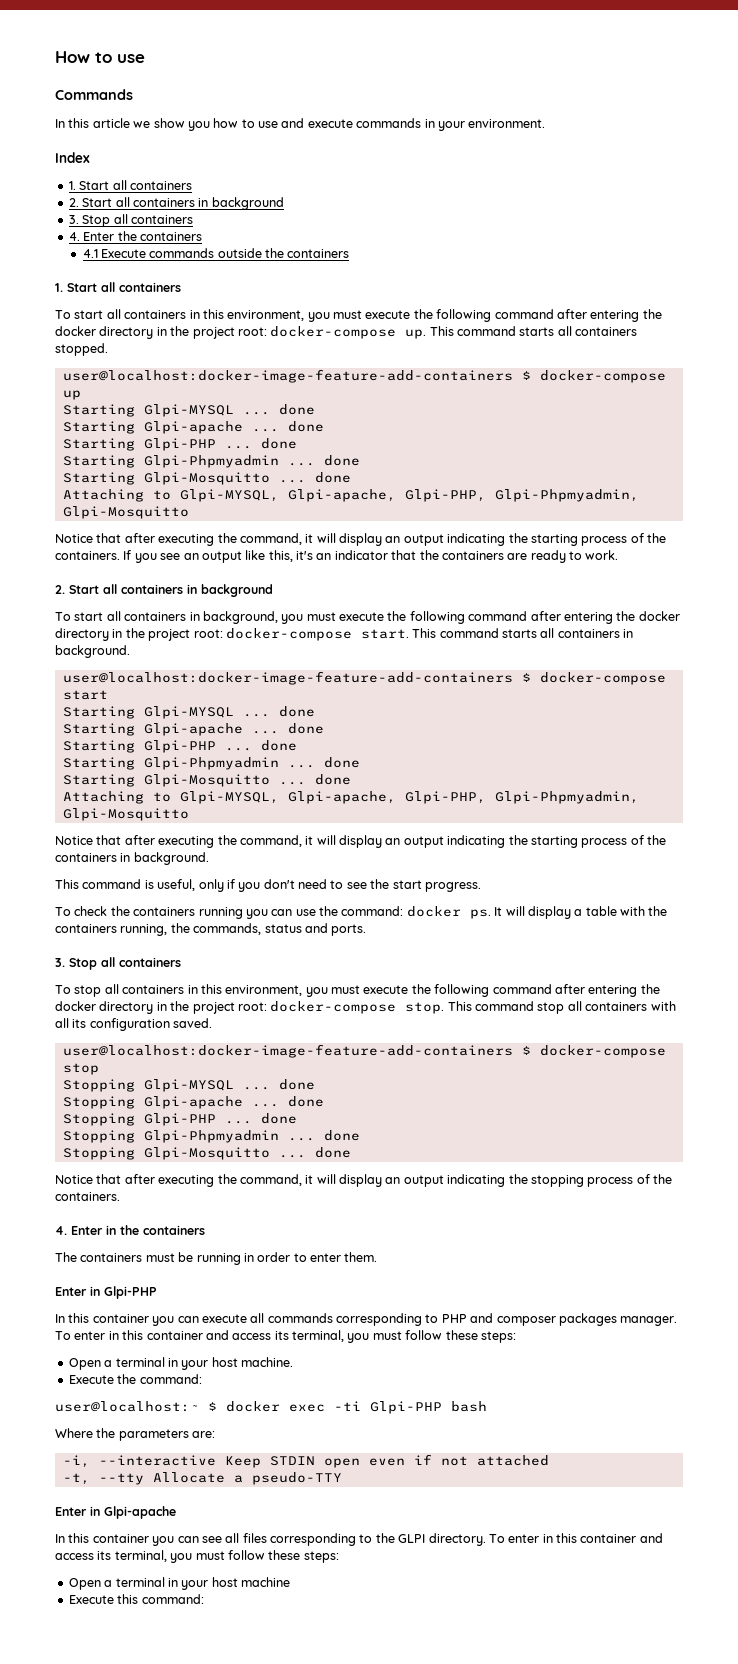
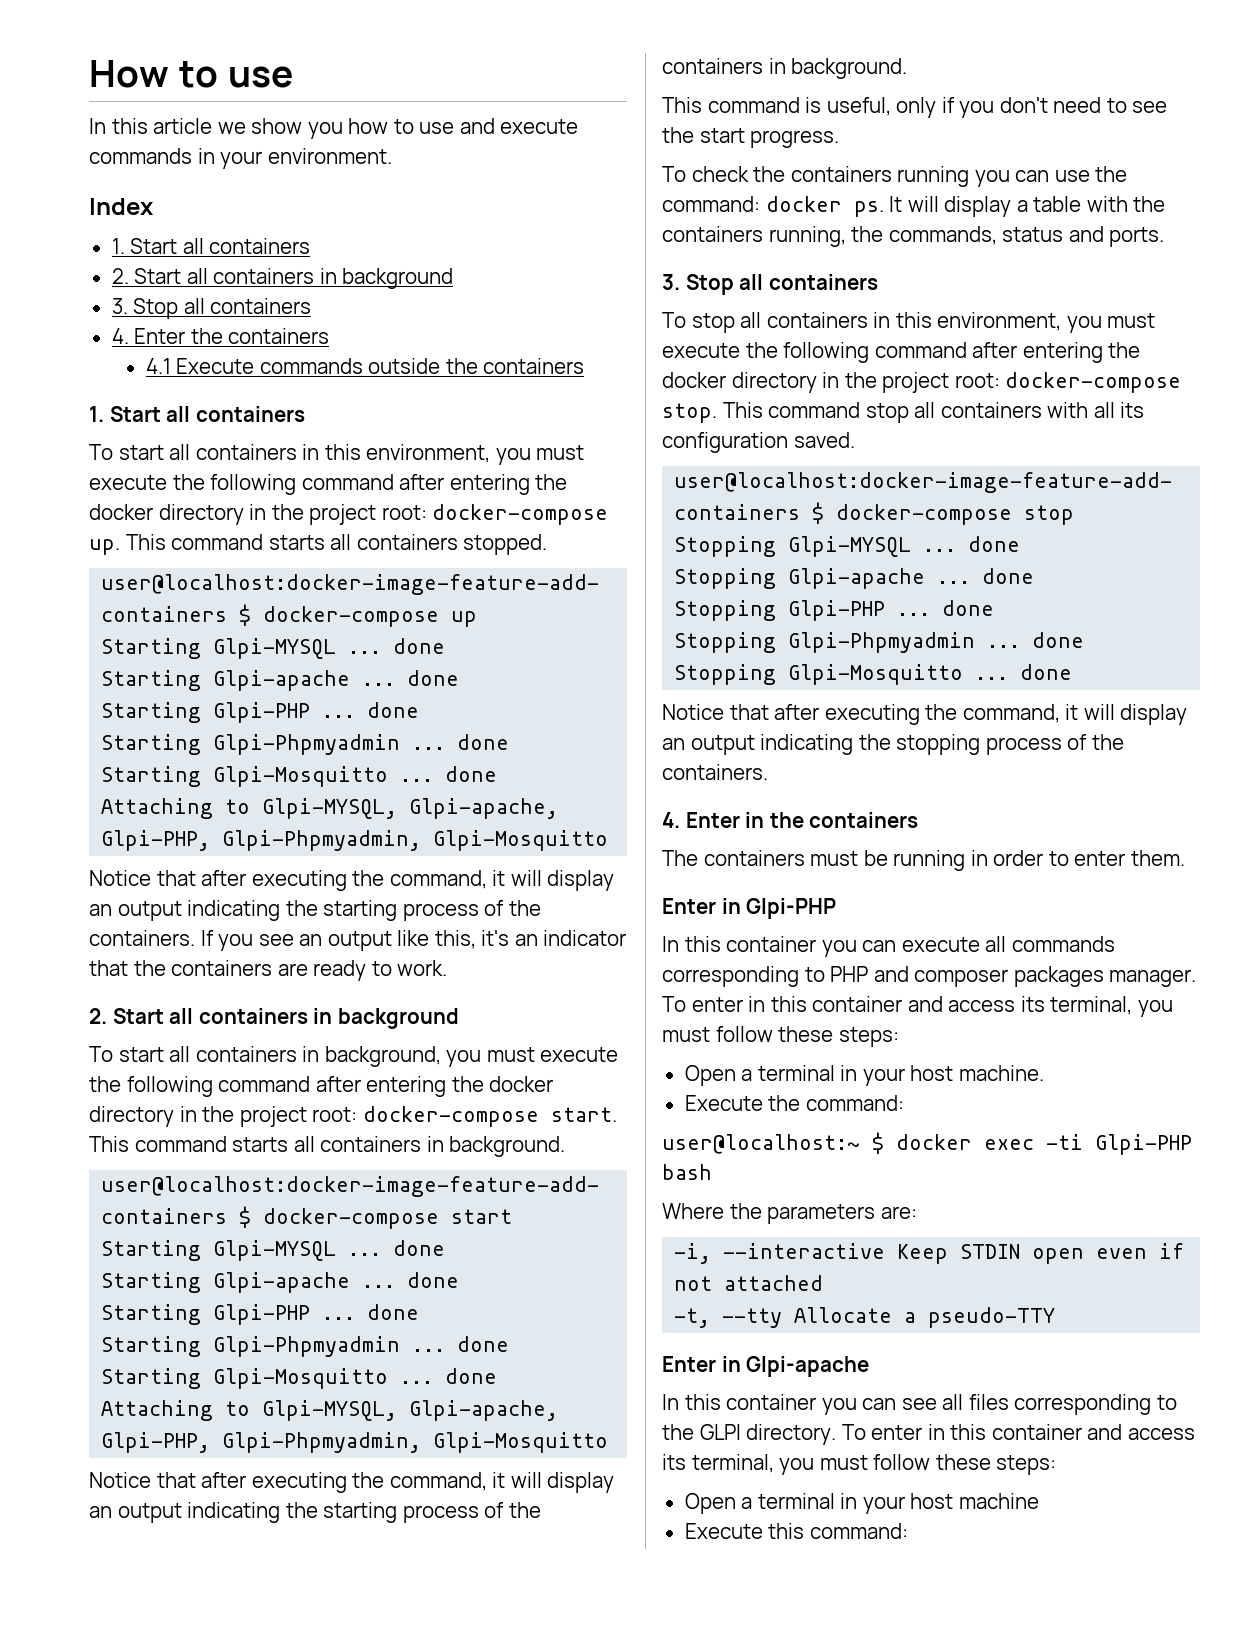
- Commands

